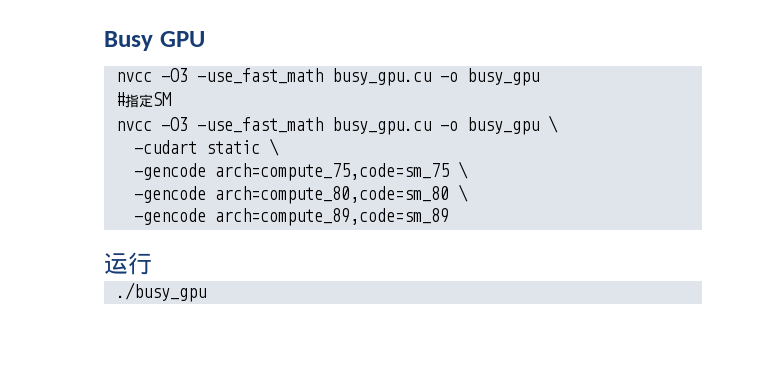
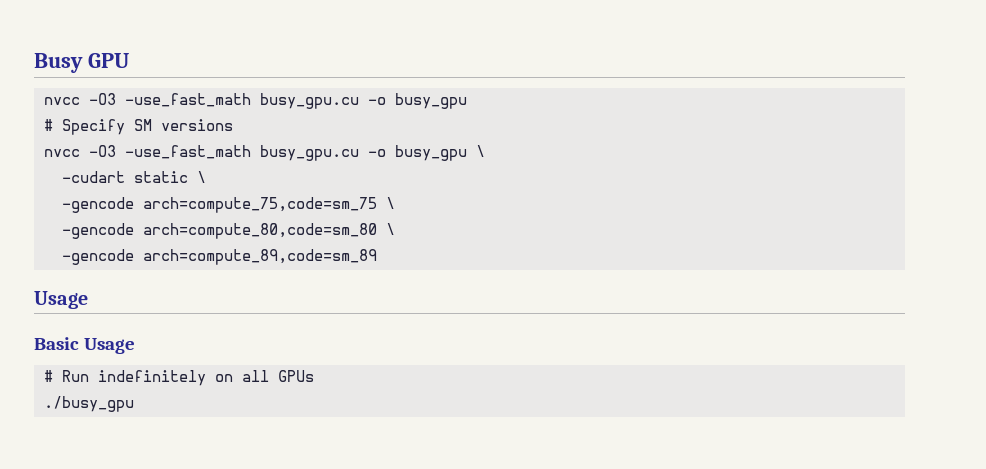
- #指定SM
+ # Specify SM versions
  -gencode arch=compute_89,code=sm_89
- 运行
+ Usage
+ Basic Usage
+ # Run indefinitely on all GPUs

